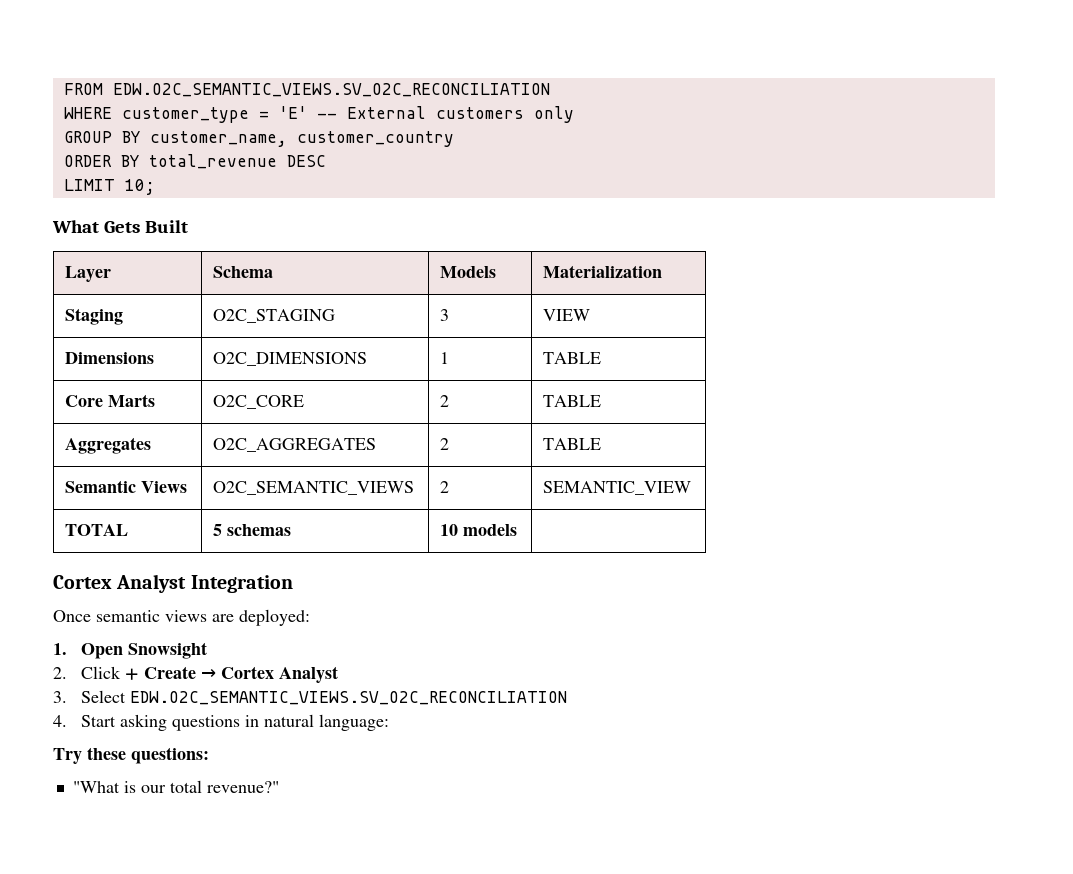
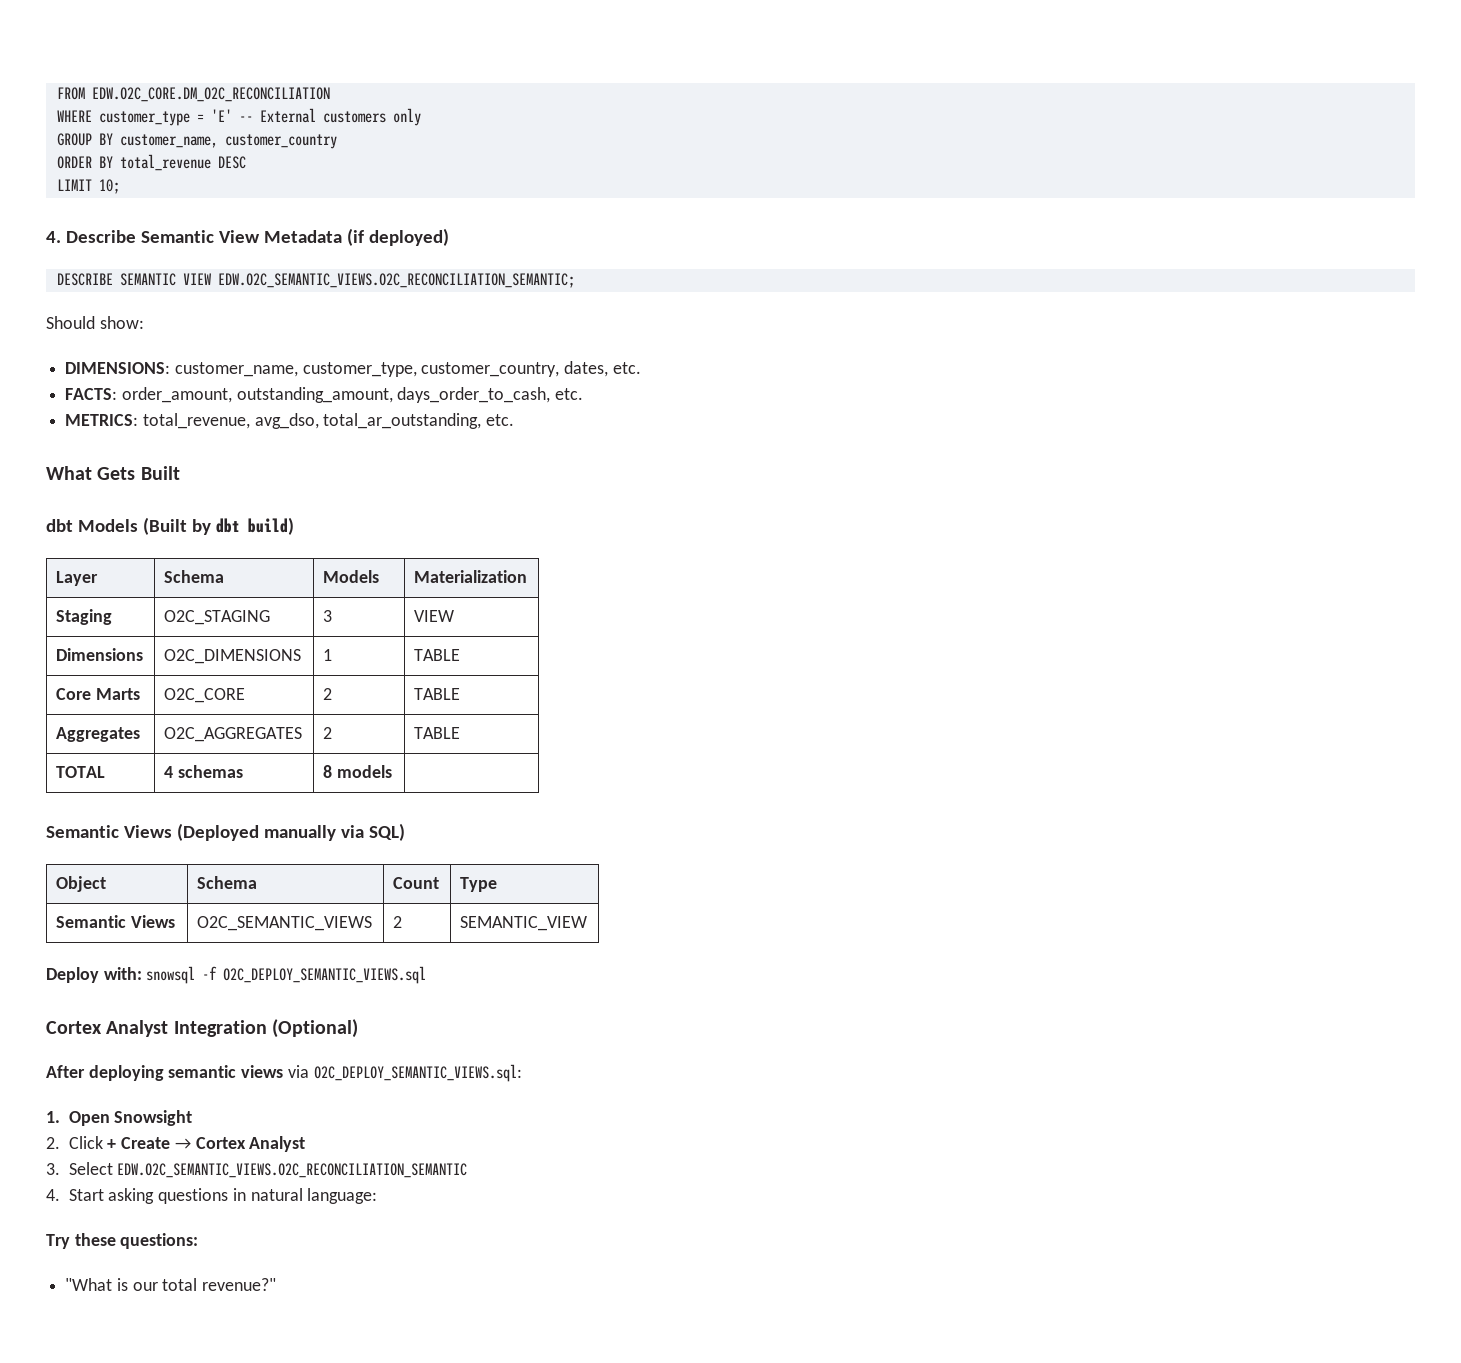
- FROM EDW.O2C_SEMANTIC_VIEWS.SV_O2C_RECONCILIATION
+ FROM EDW.O2C_CORE.DM_O2C_RECONCILIATION
+ 4. Describe Semantic View Metadata (if deployed)
+ DESCRIBE SEMANTIC VIEW EDW.O2C_SEMANTIC_VIEWS.O2C_RECONCILIATION_SEMANTIC;
+ Should show:
+ DIMENSIONS: customer_name, customer_type, customer_country, dates, etc.
+ FACTS: order_amount, outstanding_amount, days_order_to_cash, etc.
+ METRICS: total_revenue, avg_dso, total_ar_outstanding, etc.
  What Gets Built
+ dbt Models (Built by dbt build)
+ TOTAL | 4 schemas | 8 models |
+ Semantic Views (Deployed manually via SQL)
+ Object | Schema | Count | Type
- TOTAL | 5 schemas | 10 models |
- Cortex Analyst Integration
- Once semantic views are deployed:
+ Deploy with: snowsql -f O2C_DEPLOY_SEMANTIC_VIEWS.sql
+ Cortex Analyst Integration (Optional)
+ After deploying semantic views via O2C_DEPLOY_SEMANTIC_VIEWS.sql:
- 3. Select EDW.O2C_SEMANTIC_VIEWS.SV_O2C_RECONCILIATION
+ 3. Select EDW.O2C_SEMANTIC_VIEWS.O2C_RECONCILIATION_SEMANTIC

